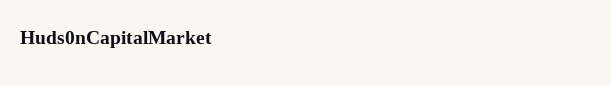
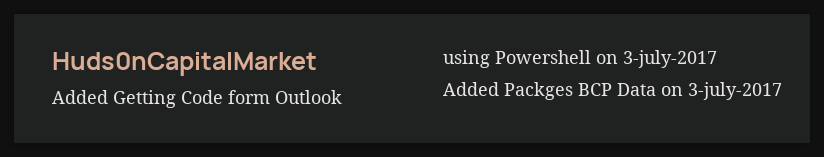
+ Added Getting Code form Outlook using Powershell on 3-july-2017
+ Added Packges BCP Data on 3-july-2017

